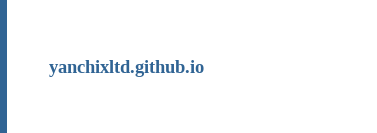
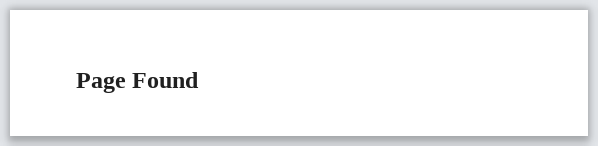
- yanchixltd.github.io
+ Page Found

